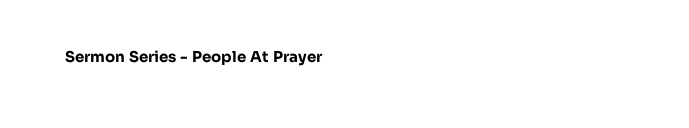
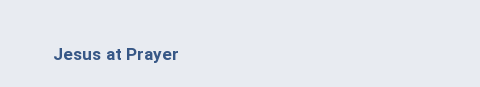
- Sermon Series - People At Prayer
+ Jesus at Prayer

